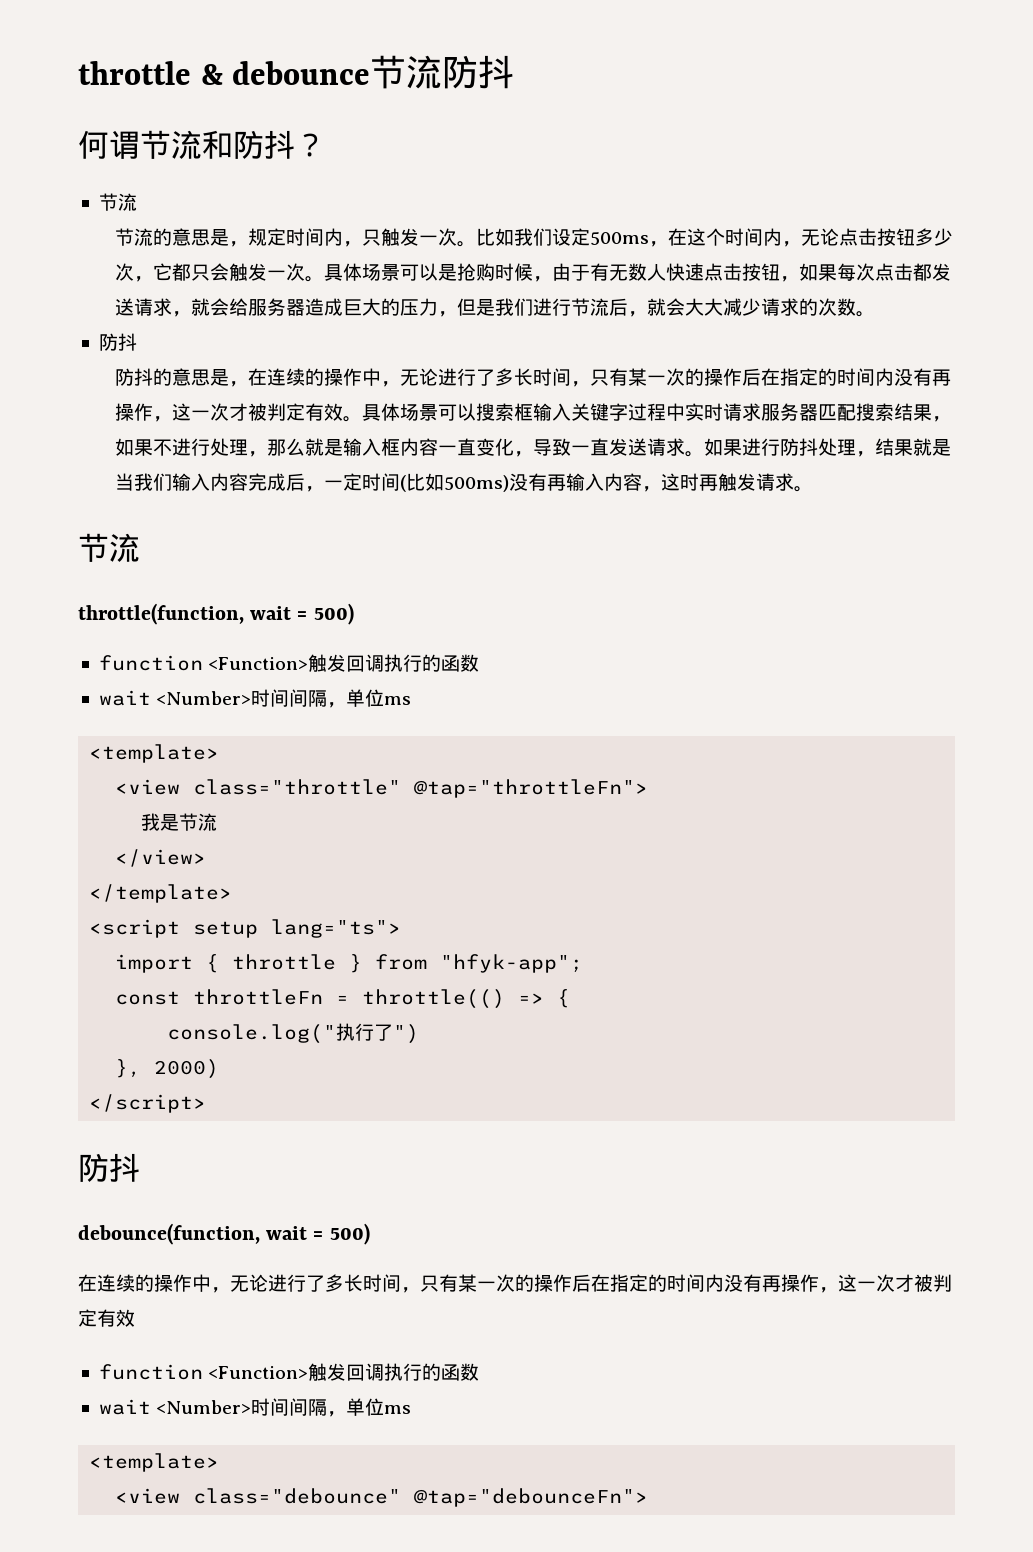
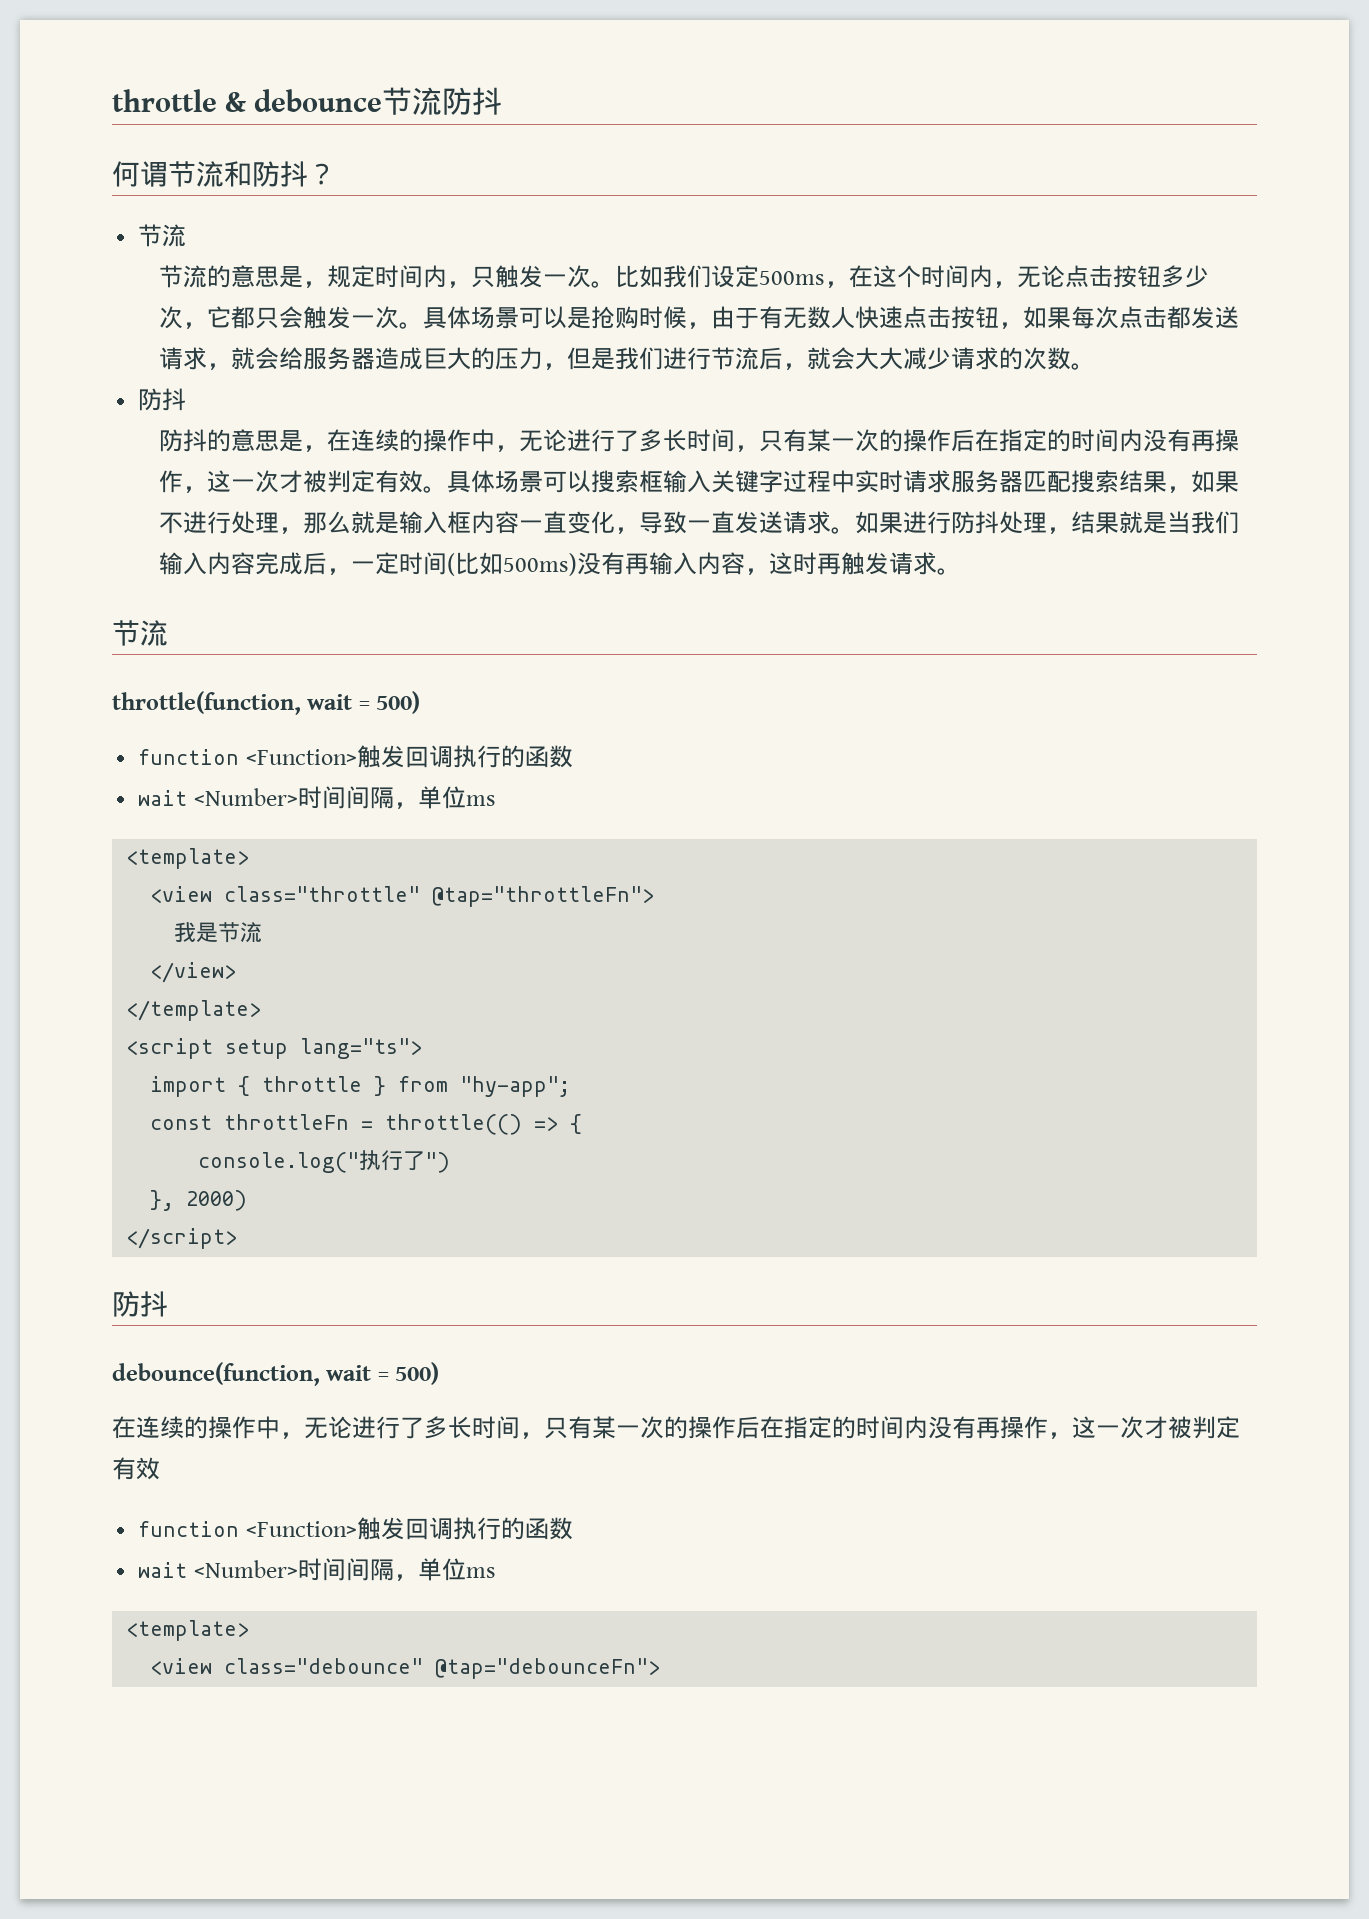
- import { throttle } from "hfyk-app";
+ import { throttle } from "hy-app";

